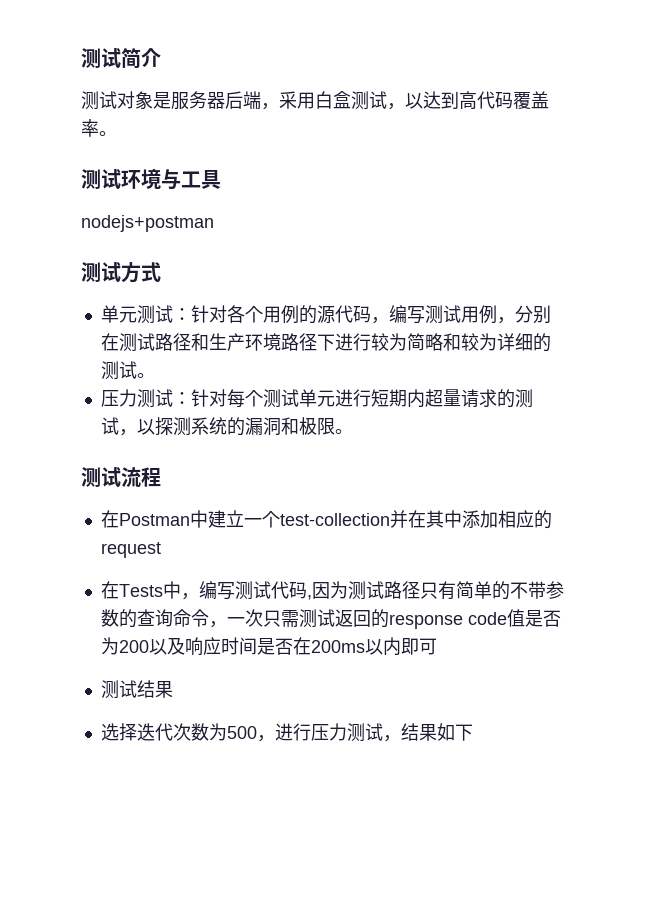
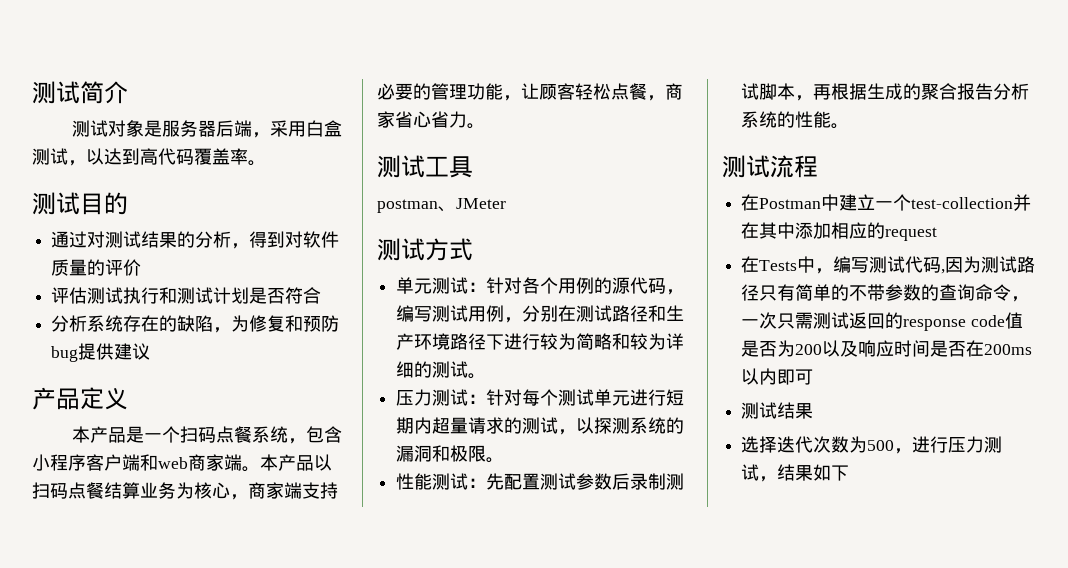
- 测试环境与工具
+ 测试目的
+ 通过对测试结果的分析，得到对软件质量的评价
+ 评估测试执行和测试计划是否符合
+ 分析系统存在的缺陷，为修复和预防bug提供建议
+ 产品定义
+ 本产品是一个扫码点餐系统，包含小程序客户端和web商家端。本产品以扫码点餐结算业务为核心，商家端支持必要的管理功能，让顾客轻松点餐，商家省心省力。
+ 测试工具
- nodejs+postman
+ postman、JMeter
+ 性能测试：先配置测试参数后录制测试脚本，再根据生成的聚合报告分析系统的性能。

